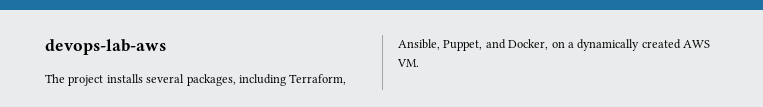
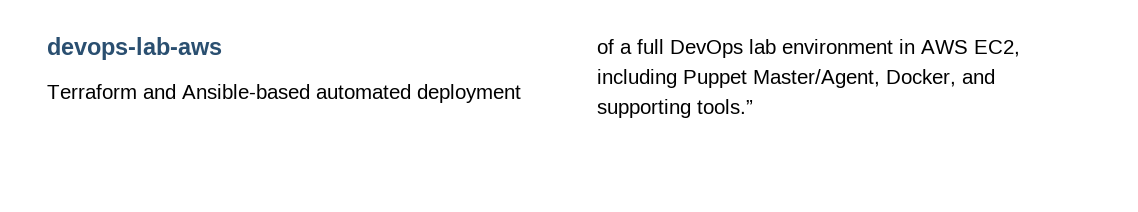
- The project installs several packages, including Terraform, Ansible, Puppet, and Docker, on a dynamically created AWS VM.
+ Terraform and Ansible-based automated deployment of a full DevOps lab environment in AWS EC2, including Puppet Master/Agent, Docker, and supporting tools.”

